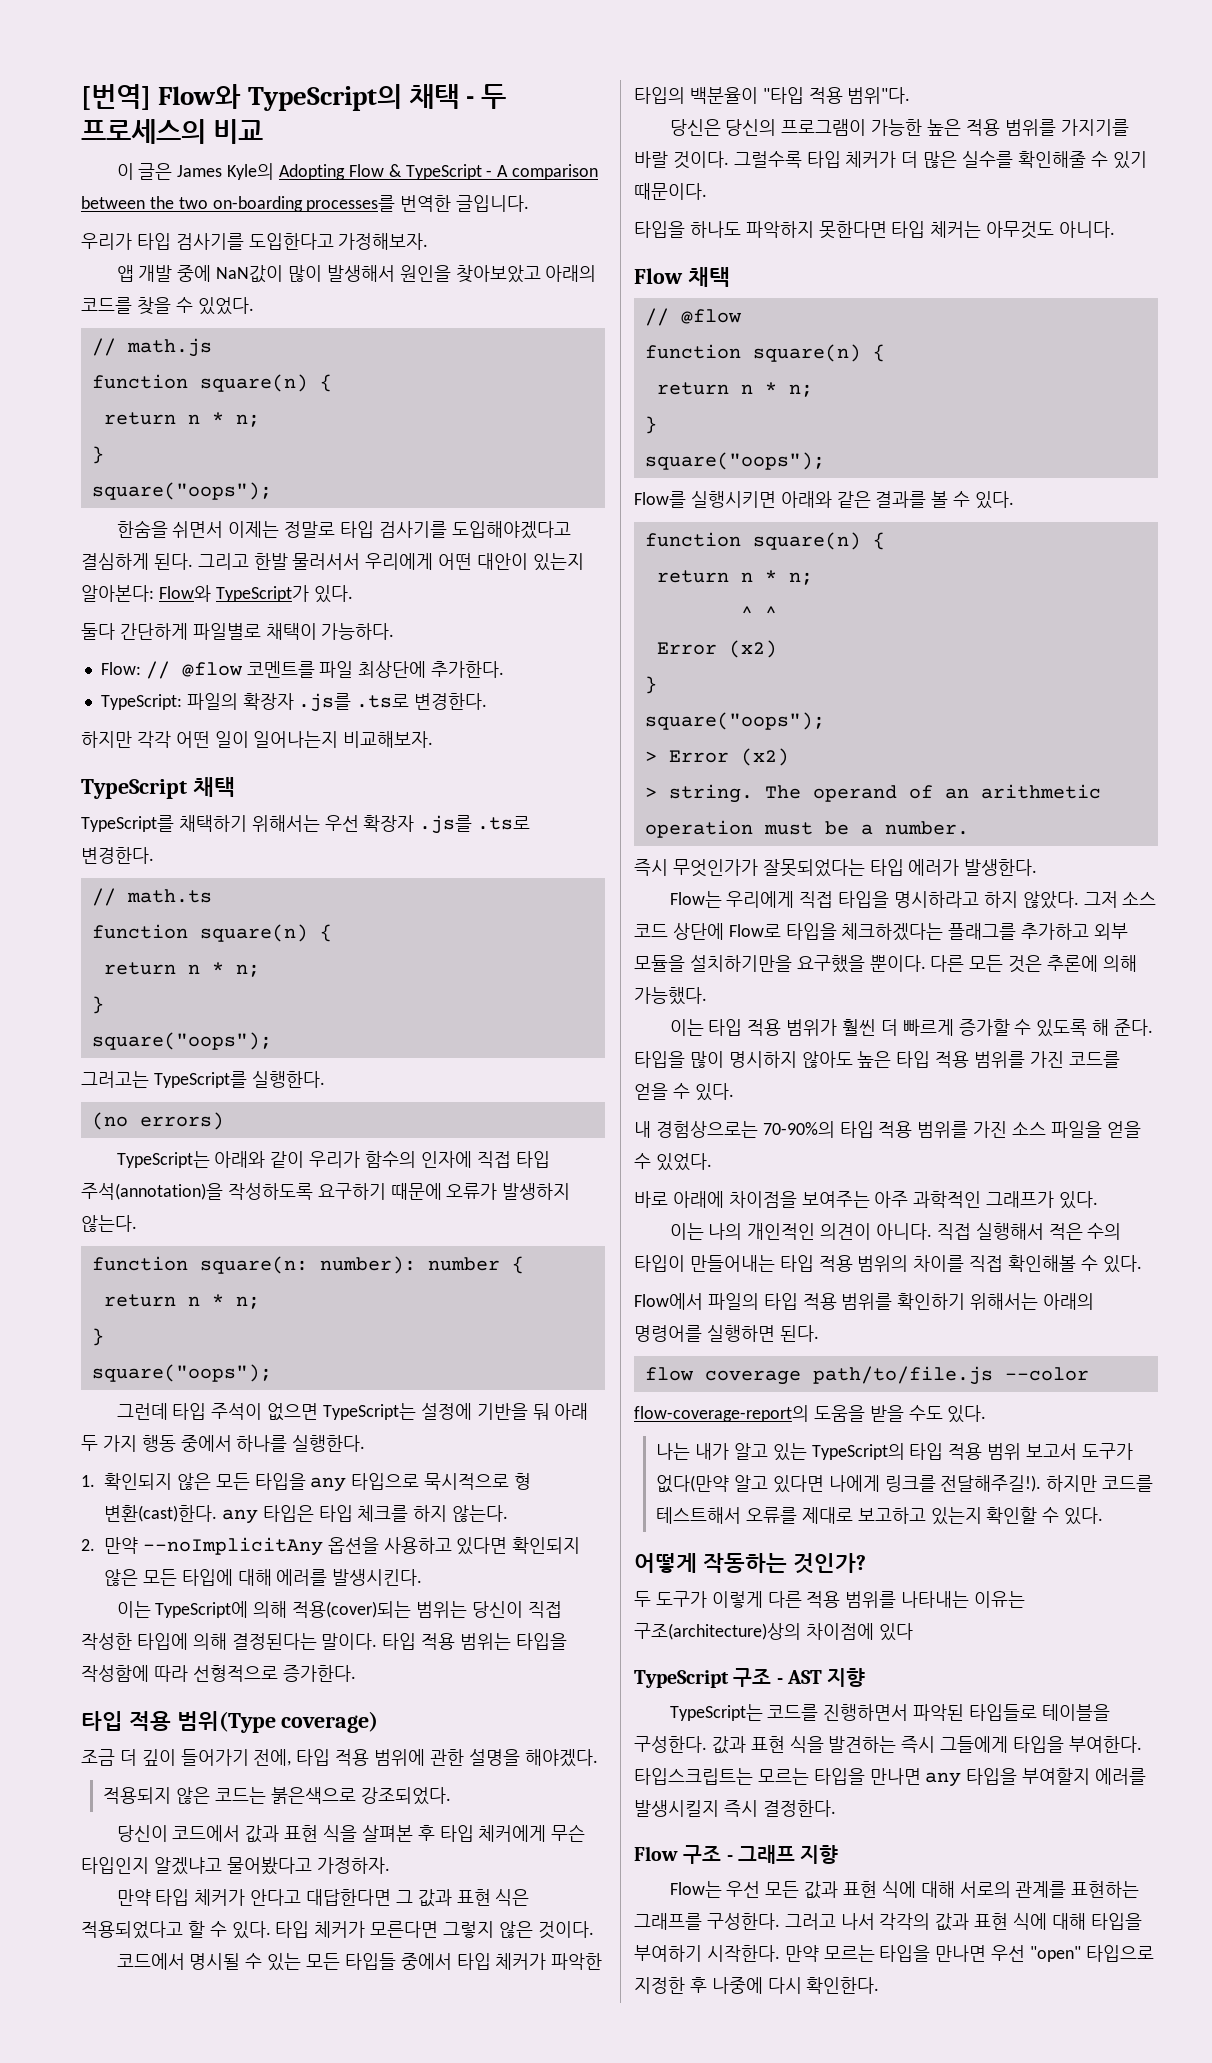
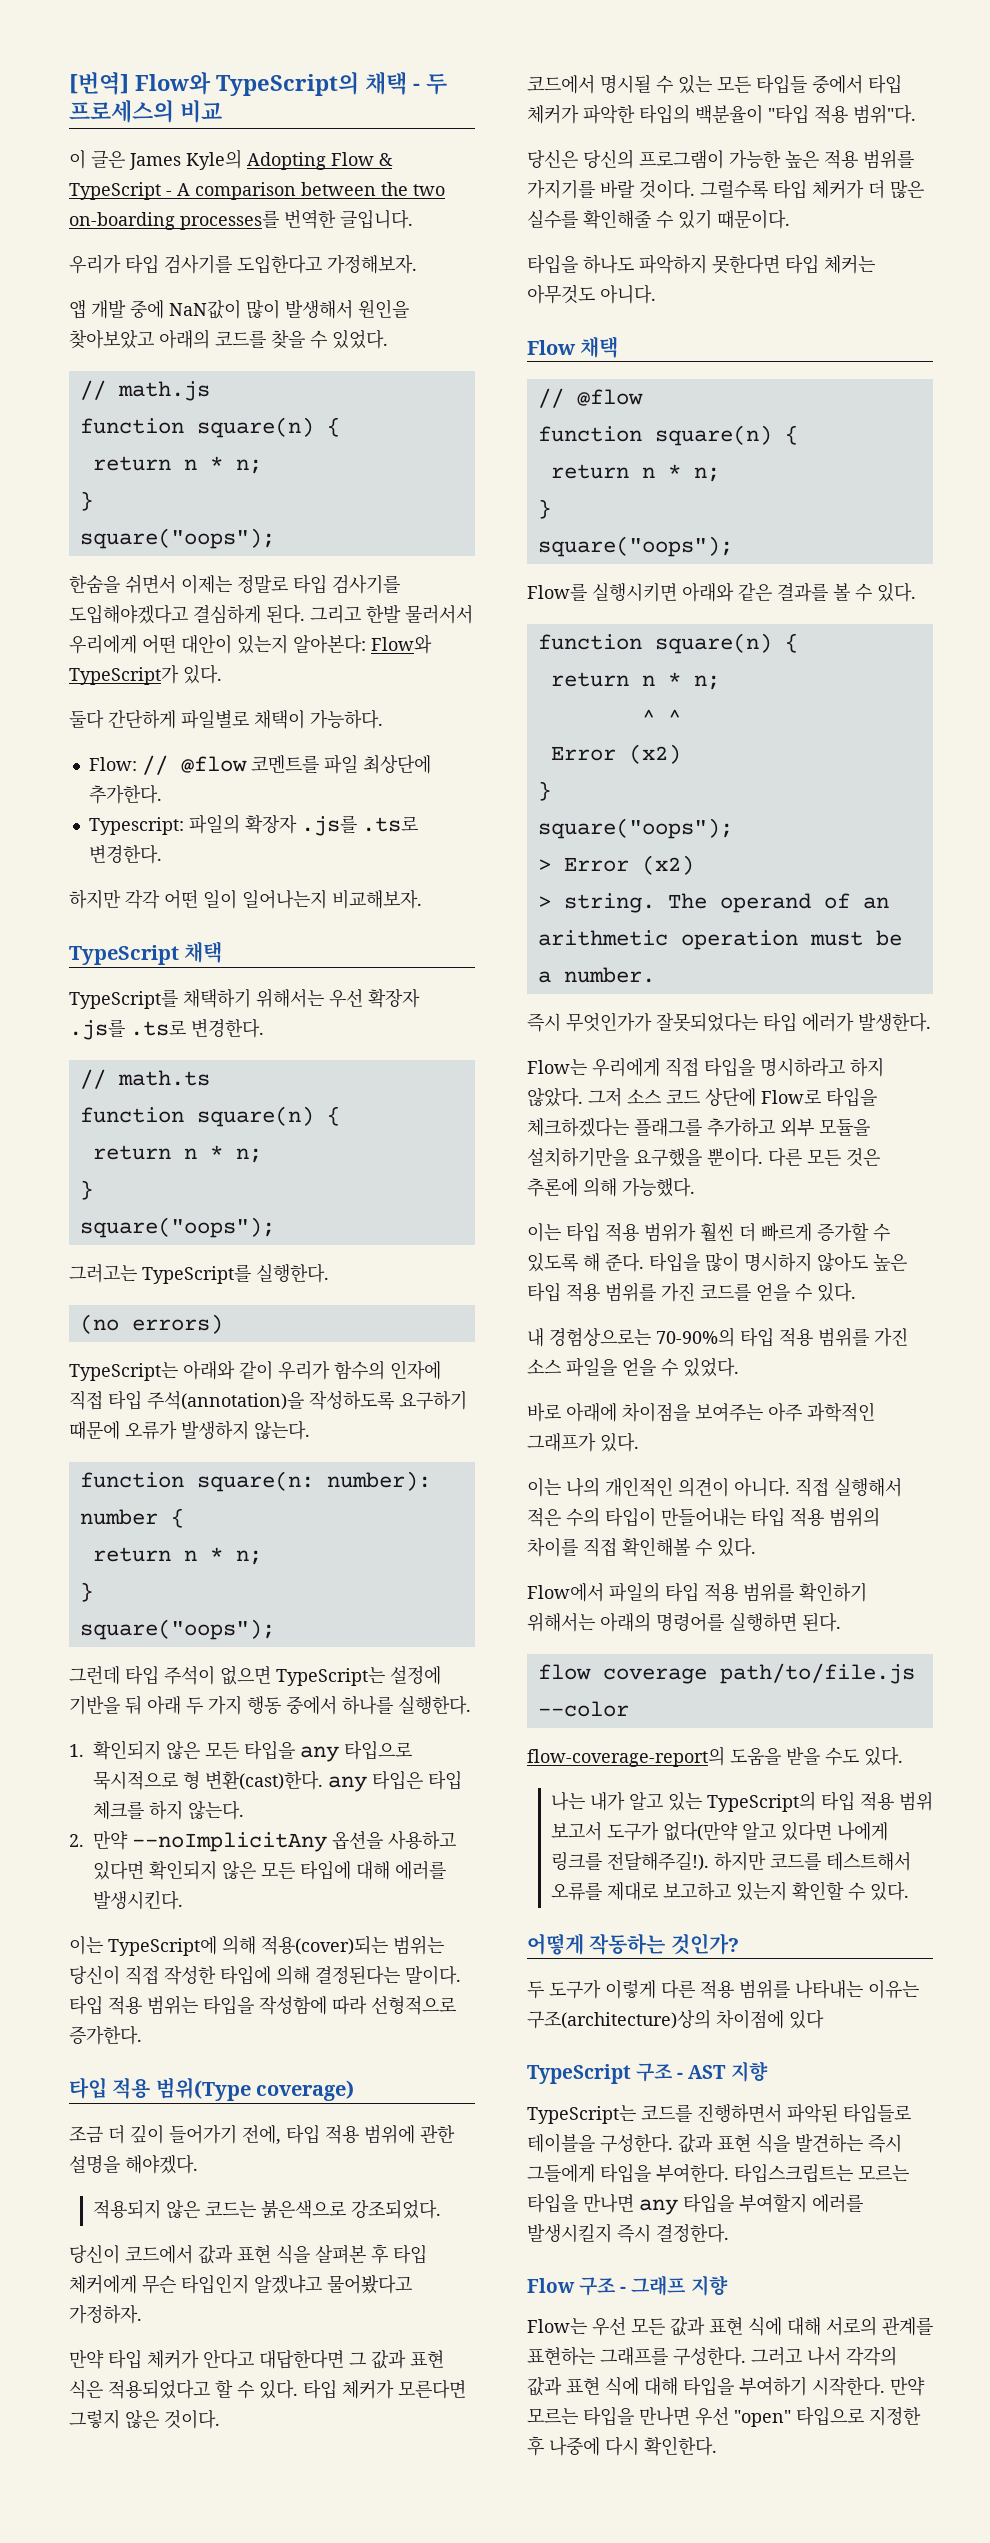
- TypeScript: 파일의 확장자 .js를 .ts로 변경한다.
+ Typescript: 파일의 확장자 .js를 .ts로 변경한다.

